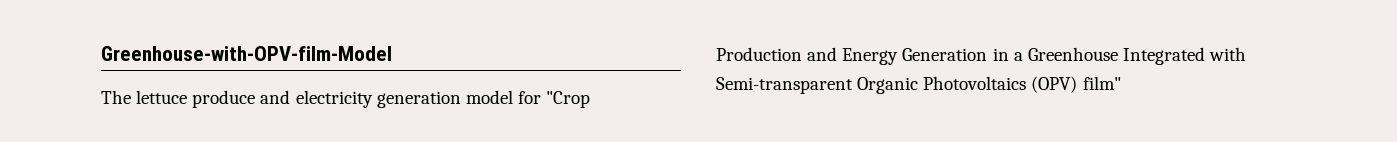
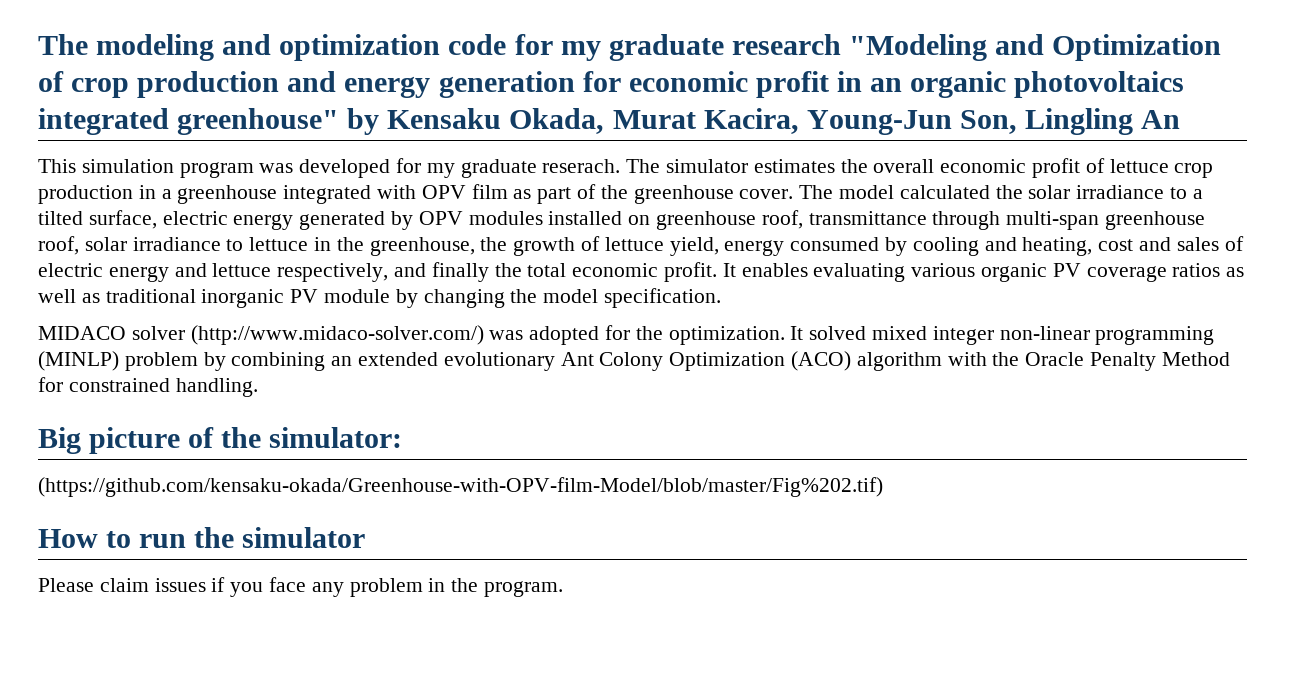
- Greenhouse-with-OPV-film-Model
- The lettuce produce and electricity generation model for "Crop Production and Energy Generation in a Greenhouse Integrated with Semi-transparent Organic Photovoltaics (OPV) film"
+ The modeling and optimization code for my graduate research "Modeling and Optimization of crop production and energy generation for economic profit in an organic photovoltaics integrated greenhouse" by Kensaku Okada, Murat Kacira, Young-Jun Son, Lingling An
+ This simulation program was developed for my graduate reserach. The simulator estimates the overall economic profit of lettuce crop production in a greenhouse integrated with OPV film as part of the greenhouse cover. The model calculated the solar irradiance to a tilted surface, electric energy generated by OPV modules installed on greenhouse roof, transmittance through multi-span greenhouse roof, solar irradiance to lettuce in the greenhouse, the growth of lettuce yield, energy consumed by cooling and heating, cost and sales of electric energy and lettuce respectively, and finally the total economic profit. It enables evaluating various organic PV coverage ratios as well as traditional inorganic PV module by changing the model specification.
+ MIDACO solver (http://www.midaco-solver.com/) was adopted for the optimization. It solved mixed integer non-linear programming (MINLP) problem by combining an extended evolutionary Ant Colony Optimization (ACO) algorithm with the Oracle Penalty Method for constrained handling.
+ Big picture of the simulator:
+ (https://github.com/kensaku-okada/Greenhouse-with-OPV-film-Model/blob/master/Fig%202.tif)
+ How to run the simulator
+ Please claim issues if you face any problem in the program.

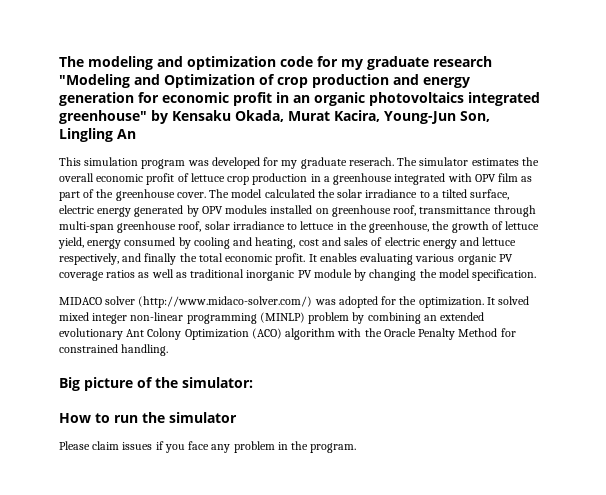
- (https://github.com/kensaku-okada/Greenhouse-with-OPV-film-Model/blob/master/Fig%202.tif)

